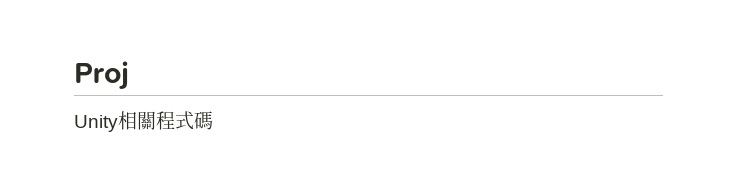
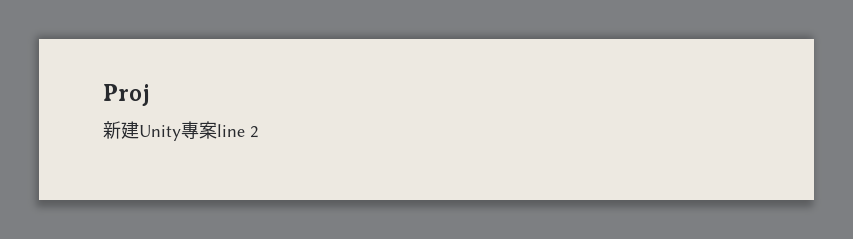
- Unity相關程式碼
+ 新建Unity專案line 2

